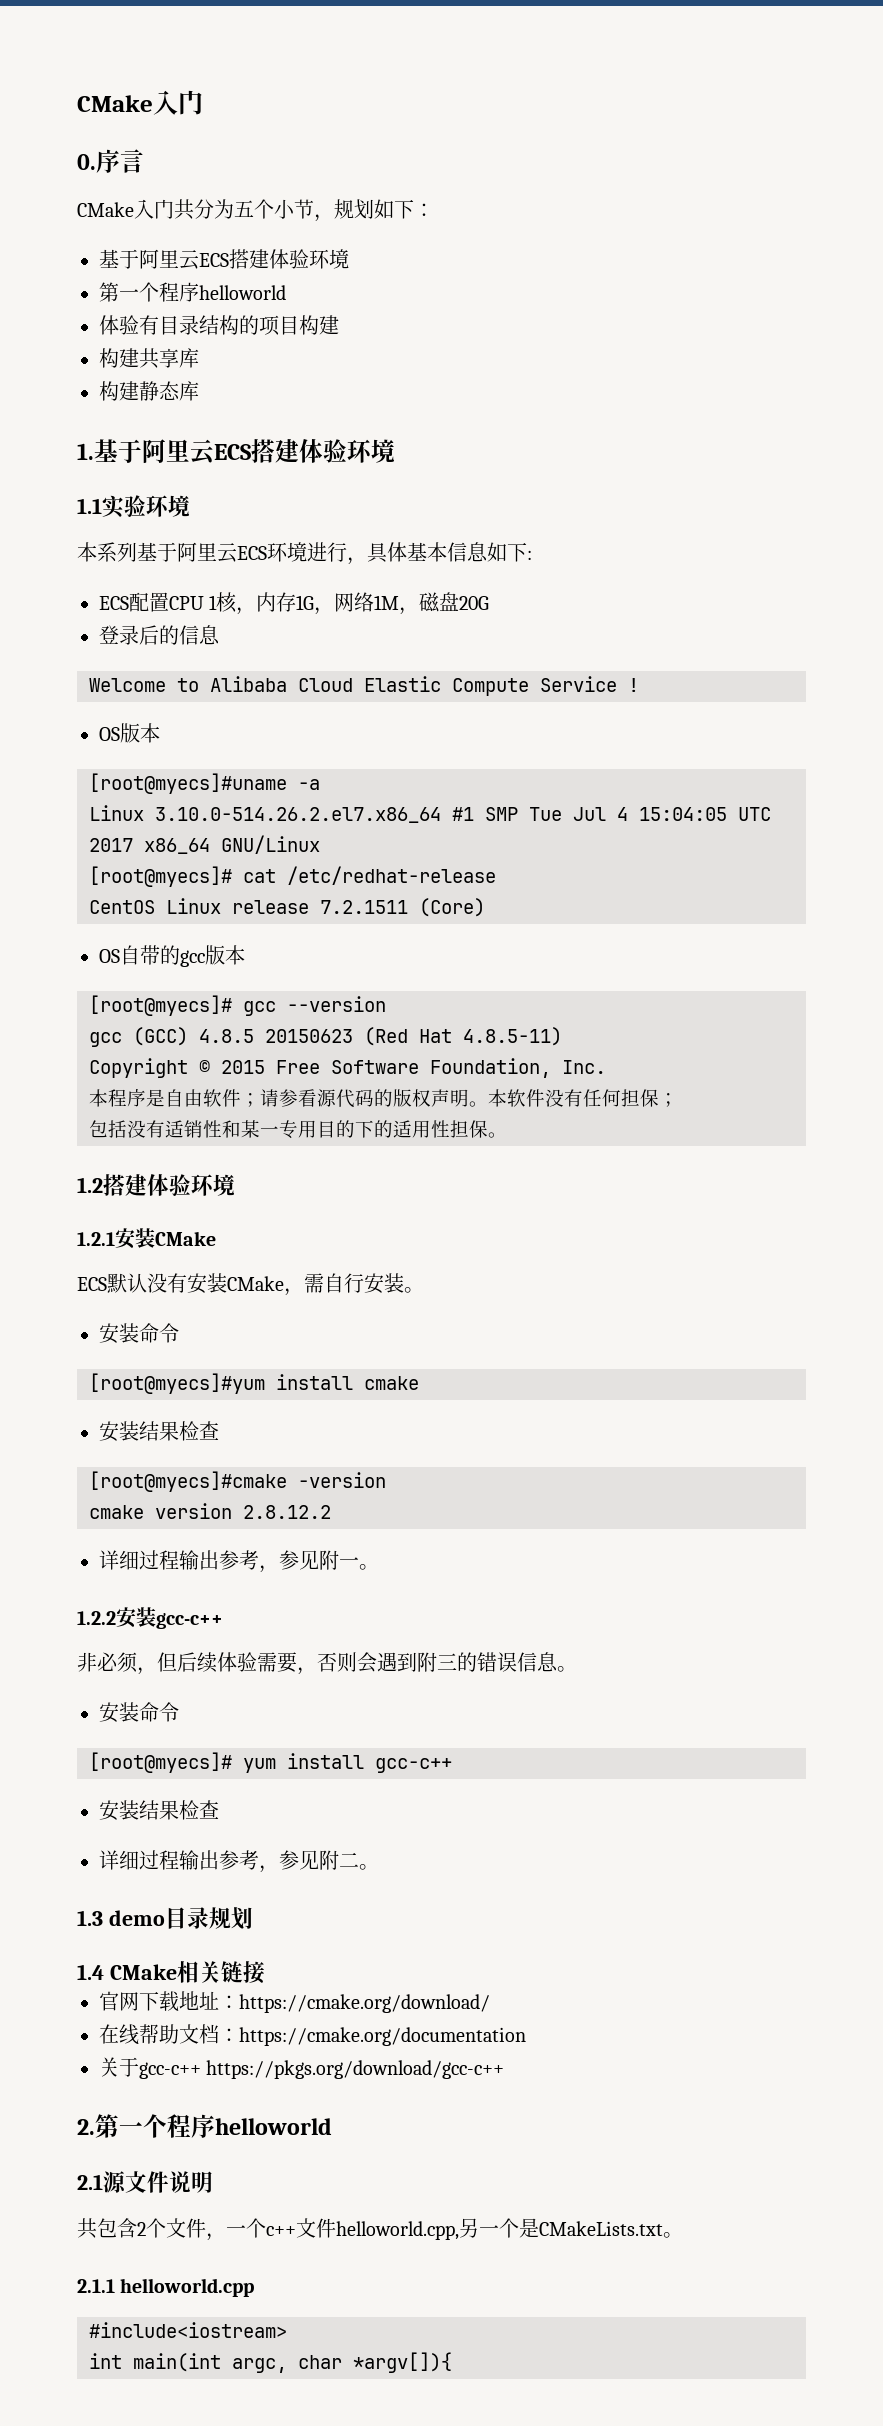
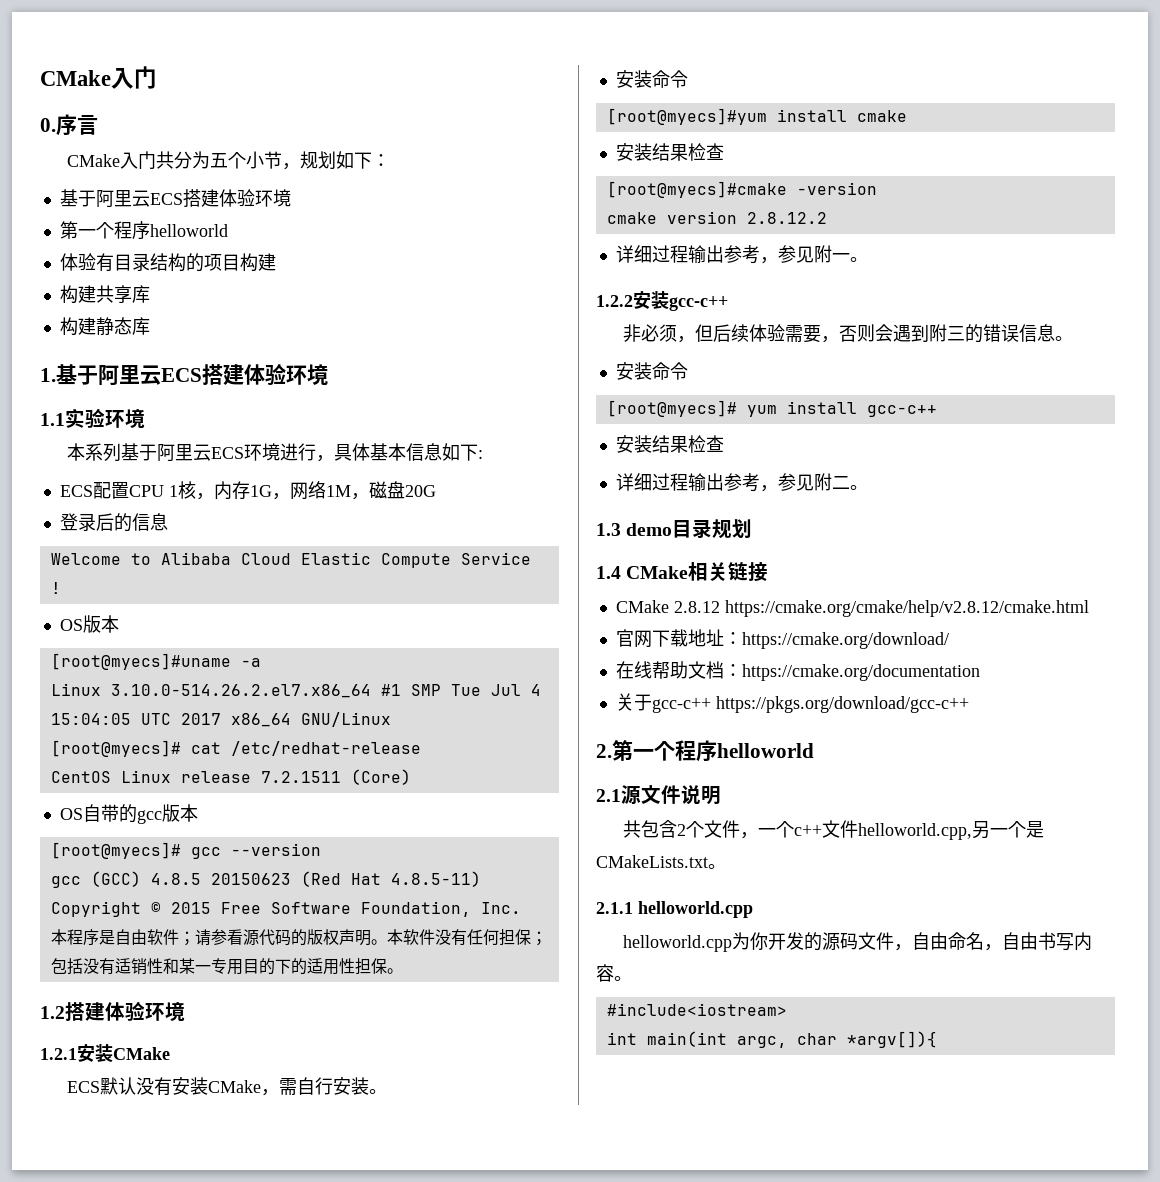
+ CMake 2.8.12 https://cmake.org/cmake/help/v2.8.12/cmake.html
+ helloworld.cpp为你开发的源码文件，自由命名，自由书写内容。

